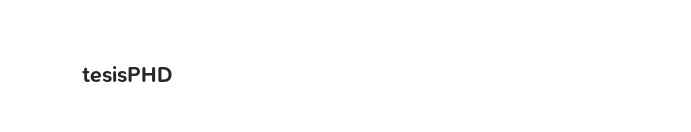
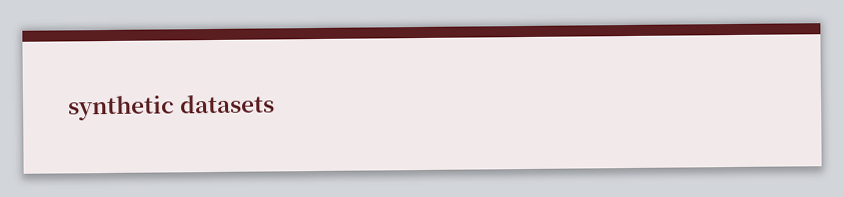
- tesisPHD
+ synthetic datasets

